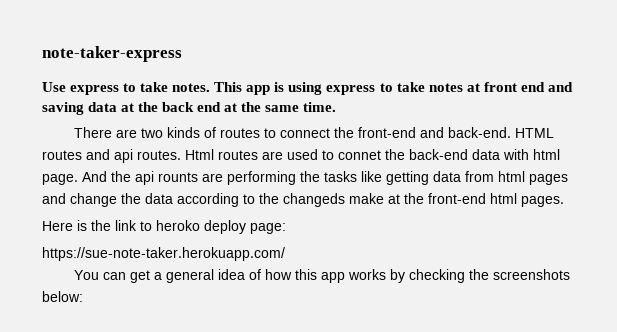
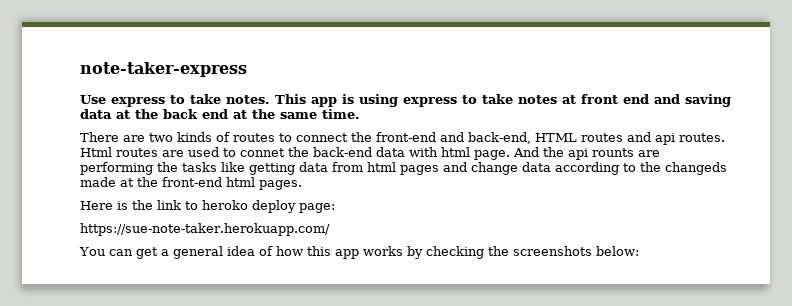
- There are two kinds of routes to connect the front-end and back-end. HTML routes and api routes.
+ There are two kinds of routes to connect the front-end and back-end, HTML routes and api routes.
- And the api rounts are performing the tasks like getting data from html pages and change the data according to the changeds make at the front-end html pages.
+ And the api rounts are performing the tasks like getting data from html pages and change data according to the changeds made at the front-end html pages.

